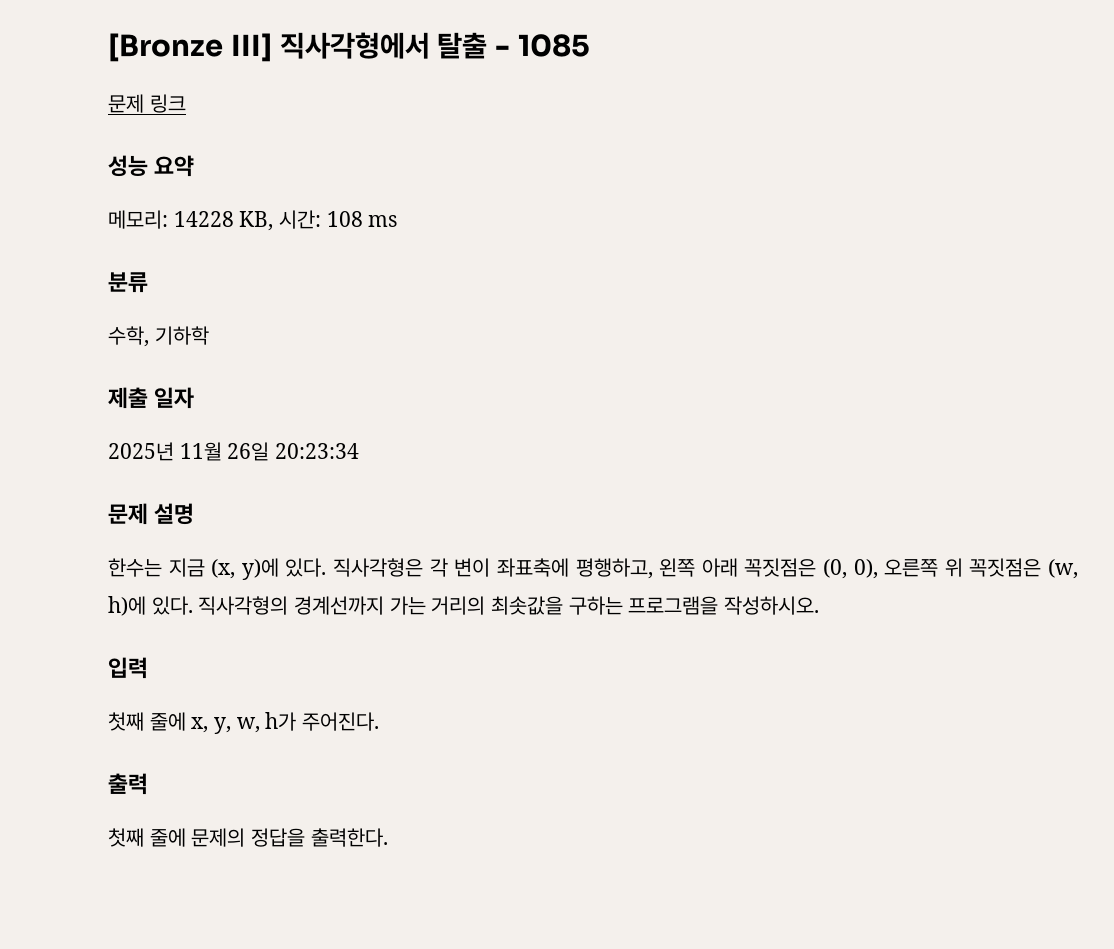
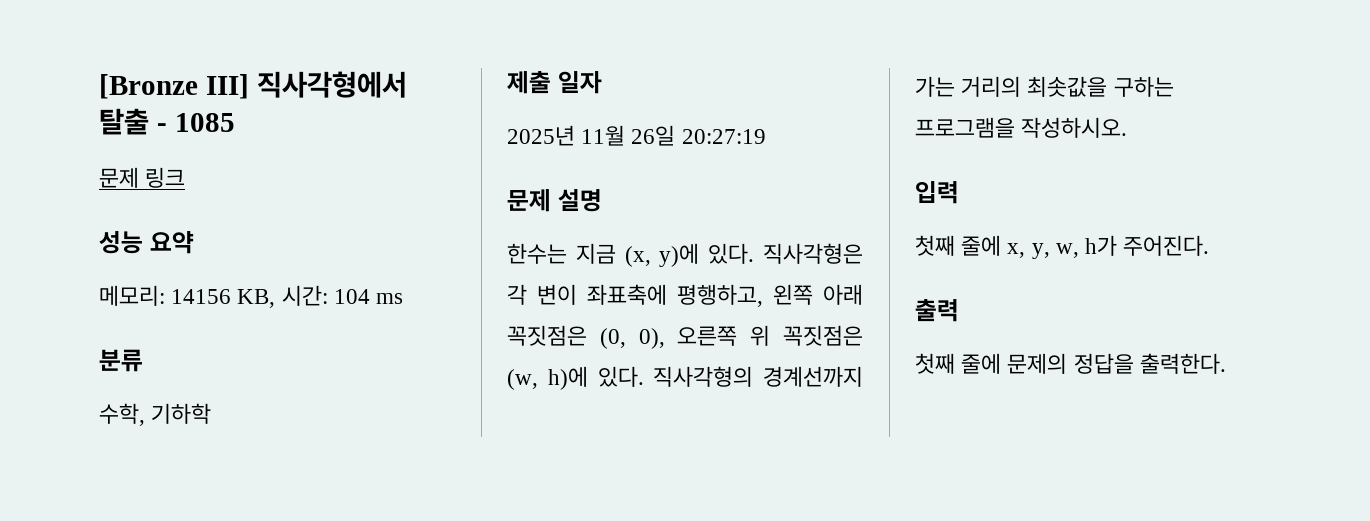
- 메모리: 14228 KB, 시간: 108 ms
+ 메모리: 14156 KB, 시간: 104 ms
- 2025년 11월 26일 20:23:34
+ 2025년 11월 26일 20:27:19

